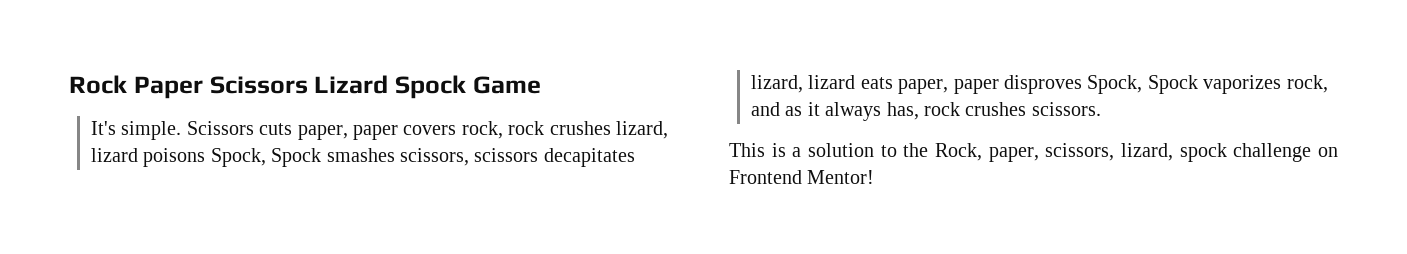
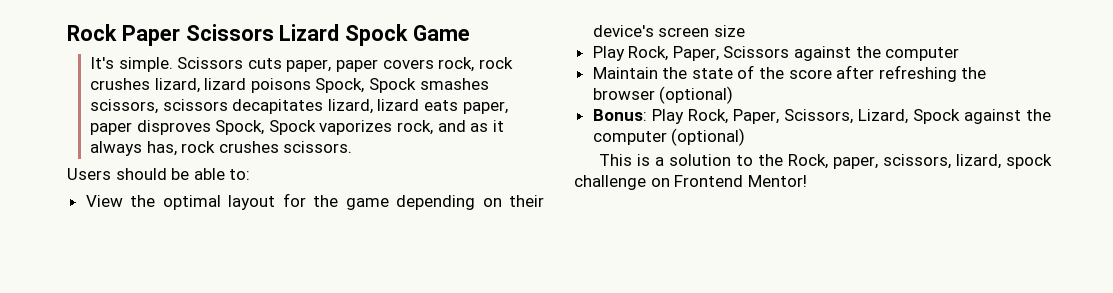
+ Users should be able to:
+ View the optimal layout for the game depending on their device's screen size
+ Play Rock, Paper, Scissors against the computer
+ Maintain the state of the score after refreshing the browser (optional)
+ Bonus: Play Rock, Paper, Scissors, Lizard, Spock against the computer (optional)

